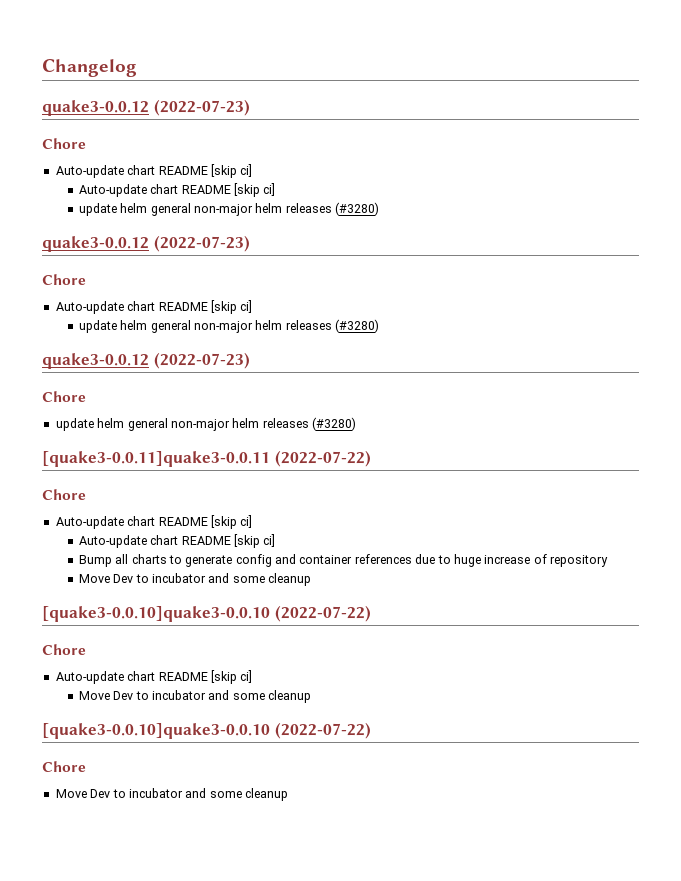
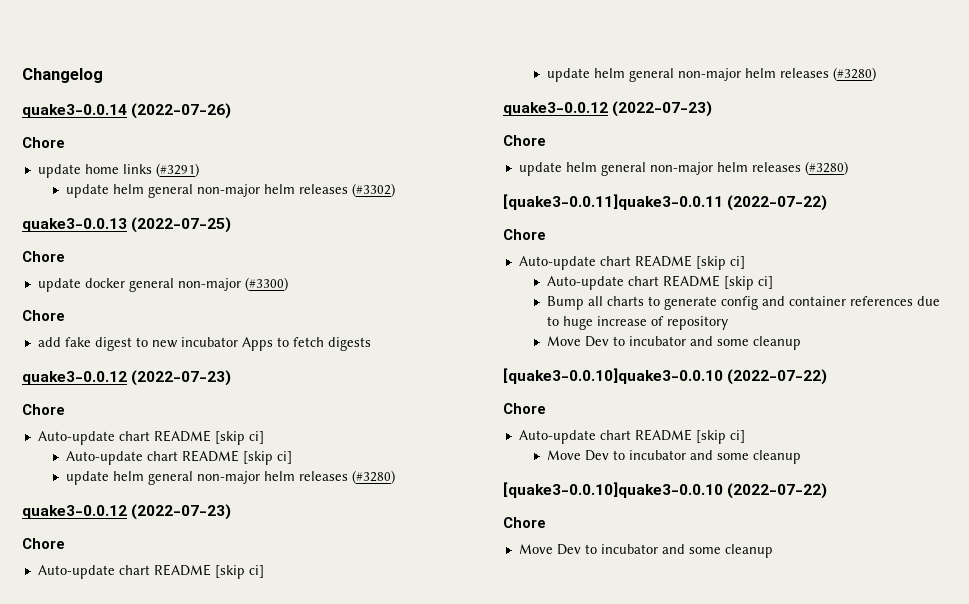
+ quake3-0.0.14 (2022-07-26)
+ Chore
+ update home links (#3291)
+ update helm general non-major helm releases (#3302)
+ quake3-0.0.13 (2022-07-25)
+ Chore
+ update docker general non-major (#3300)
+ Chore
+ add fake digest to new incubator Apps to fetch digests

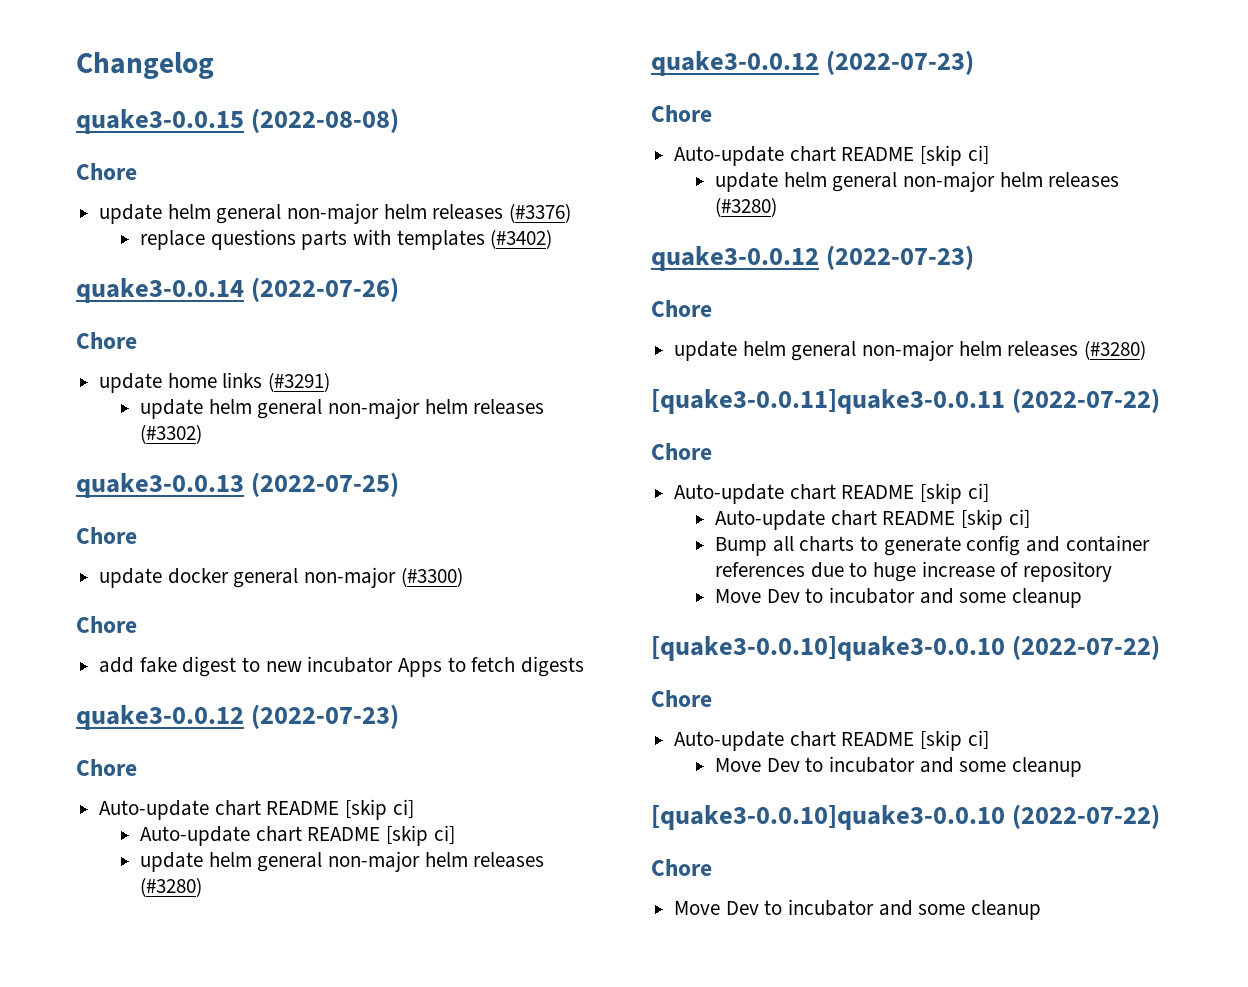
+ quake3-0.0.15 (2022-08-08)
+ Chore
+ update helm general non-major helm releases (#3376)
+ replace questions parts with templates (#3402)

